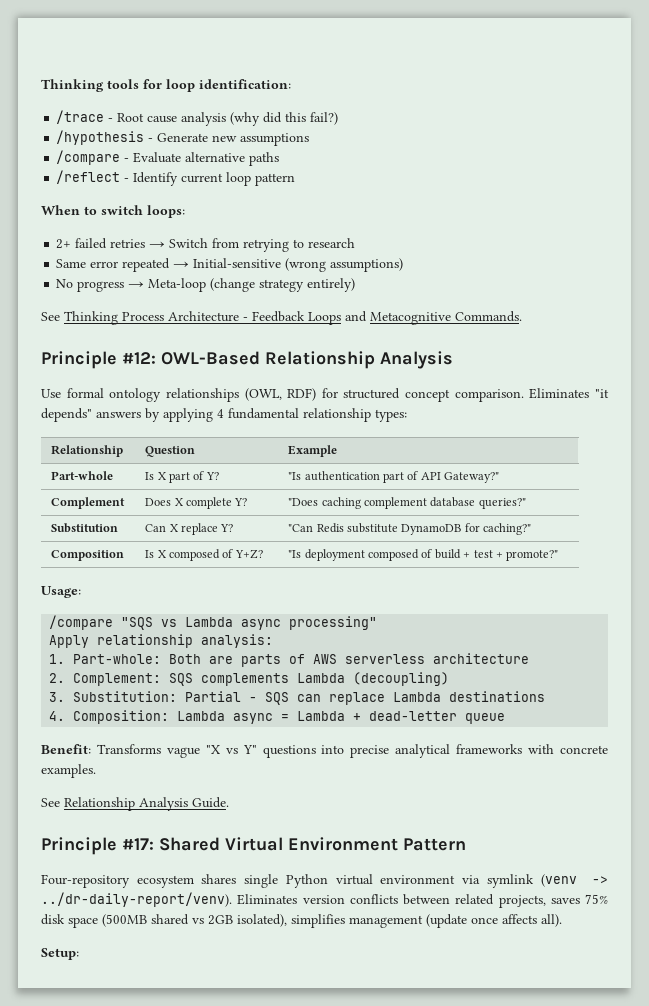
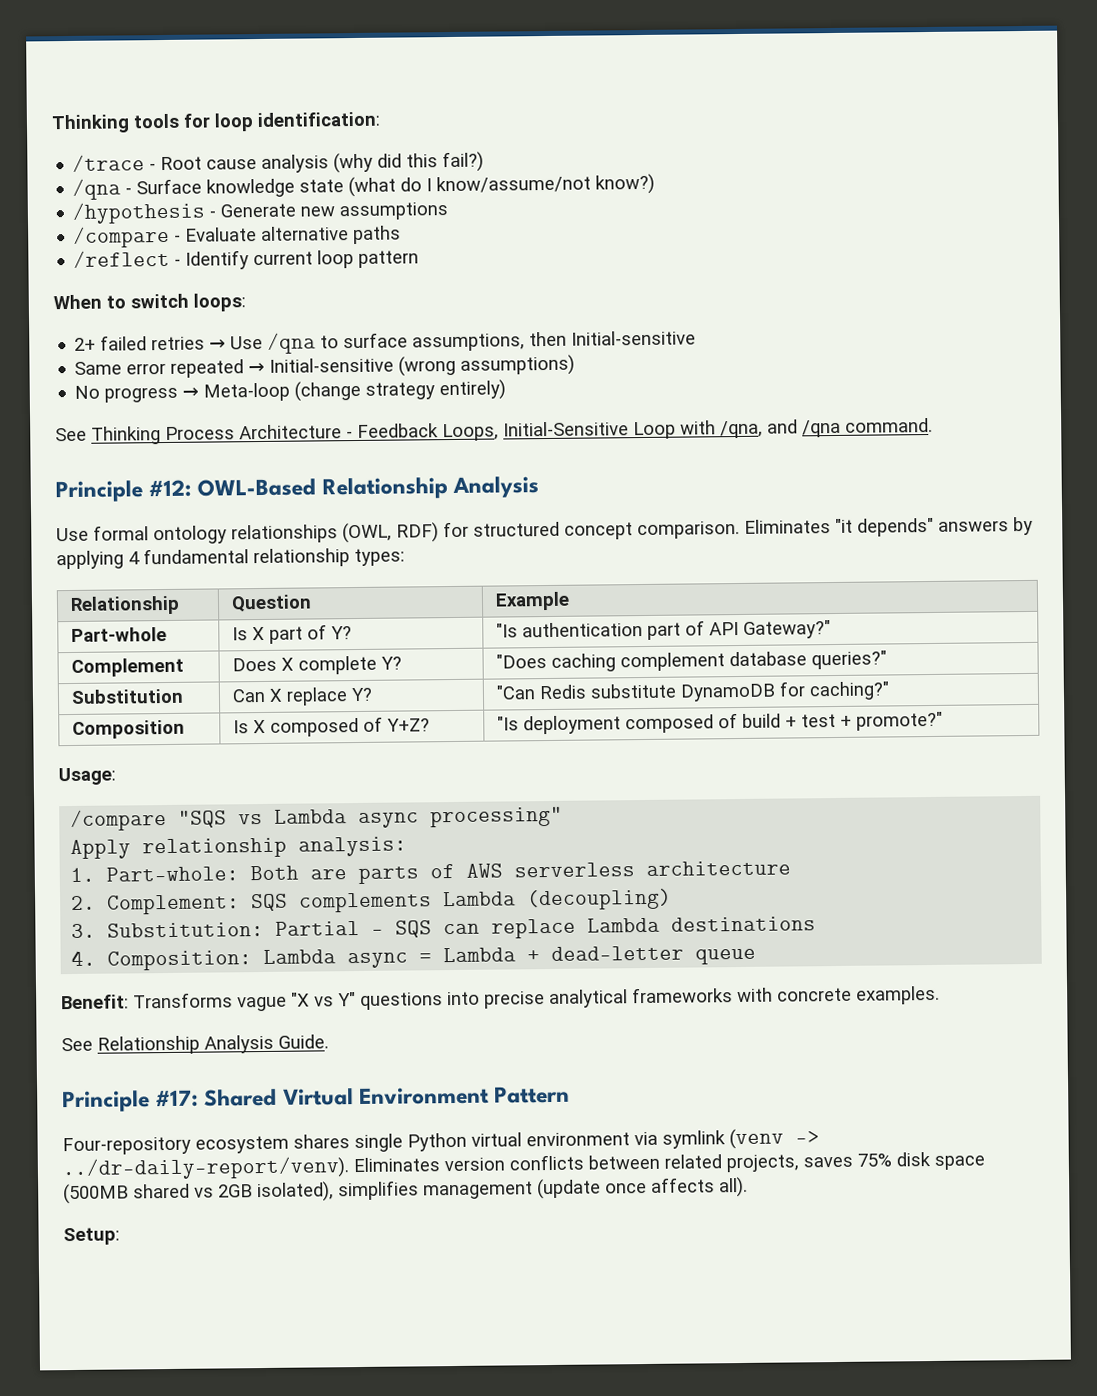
+ /qna - Surface knowledge state (what do I know/assume/not know?)
- 2+ failed retries → Switch from retrying to research
+ 2+ failed retries → Use /qna to surface assumptions, then Initial-sensitive
- See Thinking Process Architecture - Feedback Loops and Metacognitive Commands.
+ See Thinking Process Architecture - Feedback Loops, Initial-Sensitive Loop with /qna, and /qna command.

